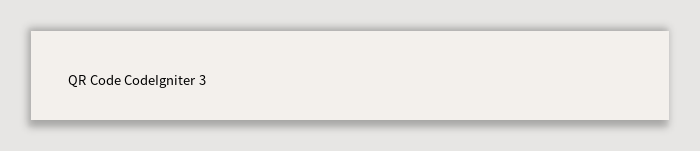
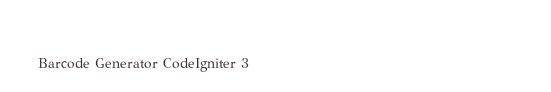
- QR Code CodeIgniter 3
+ Barcode Generator CodeIgniter 3

